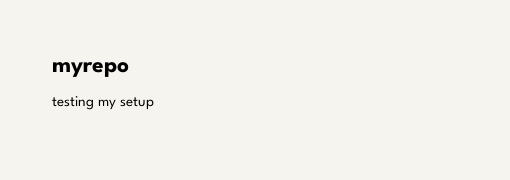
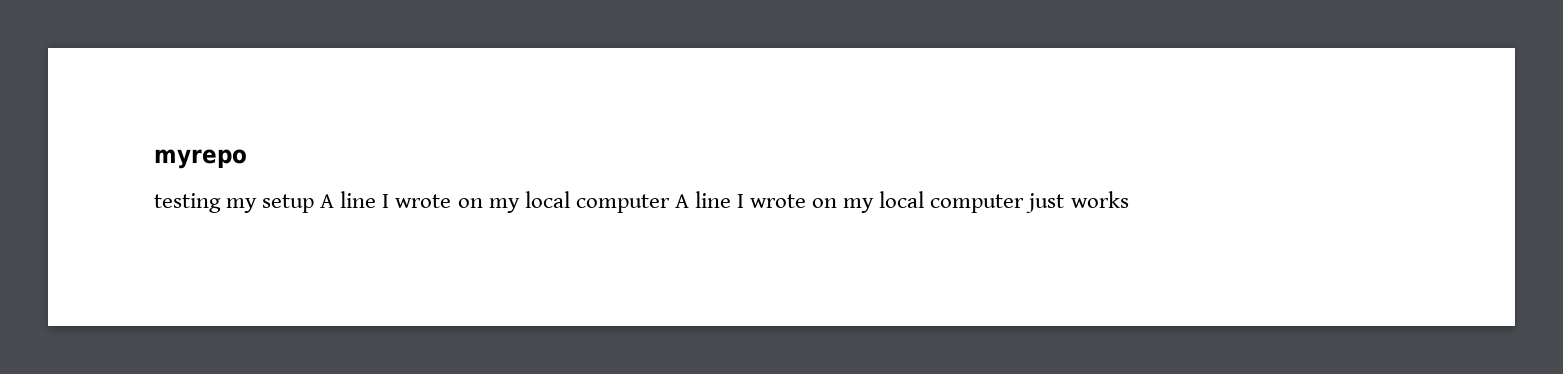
- testing my setup
+ testing my setup A line I wrote on my local computer A line I wrote on my local computer just works

